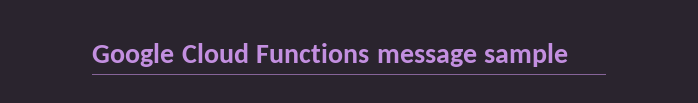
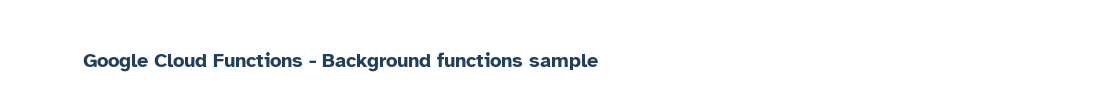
- Google Cloud Functions message sample
+ Google Cloud Functions - Background functions sample

